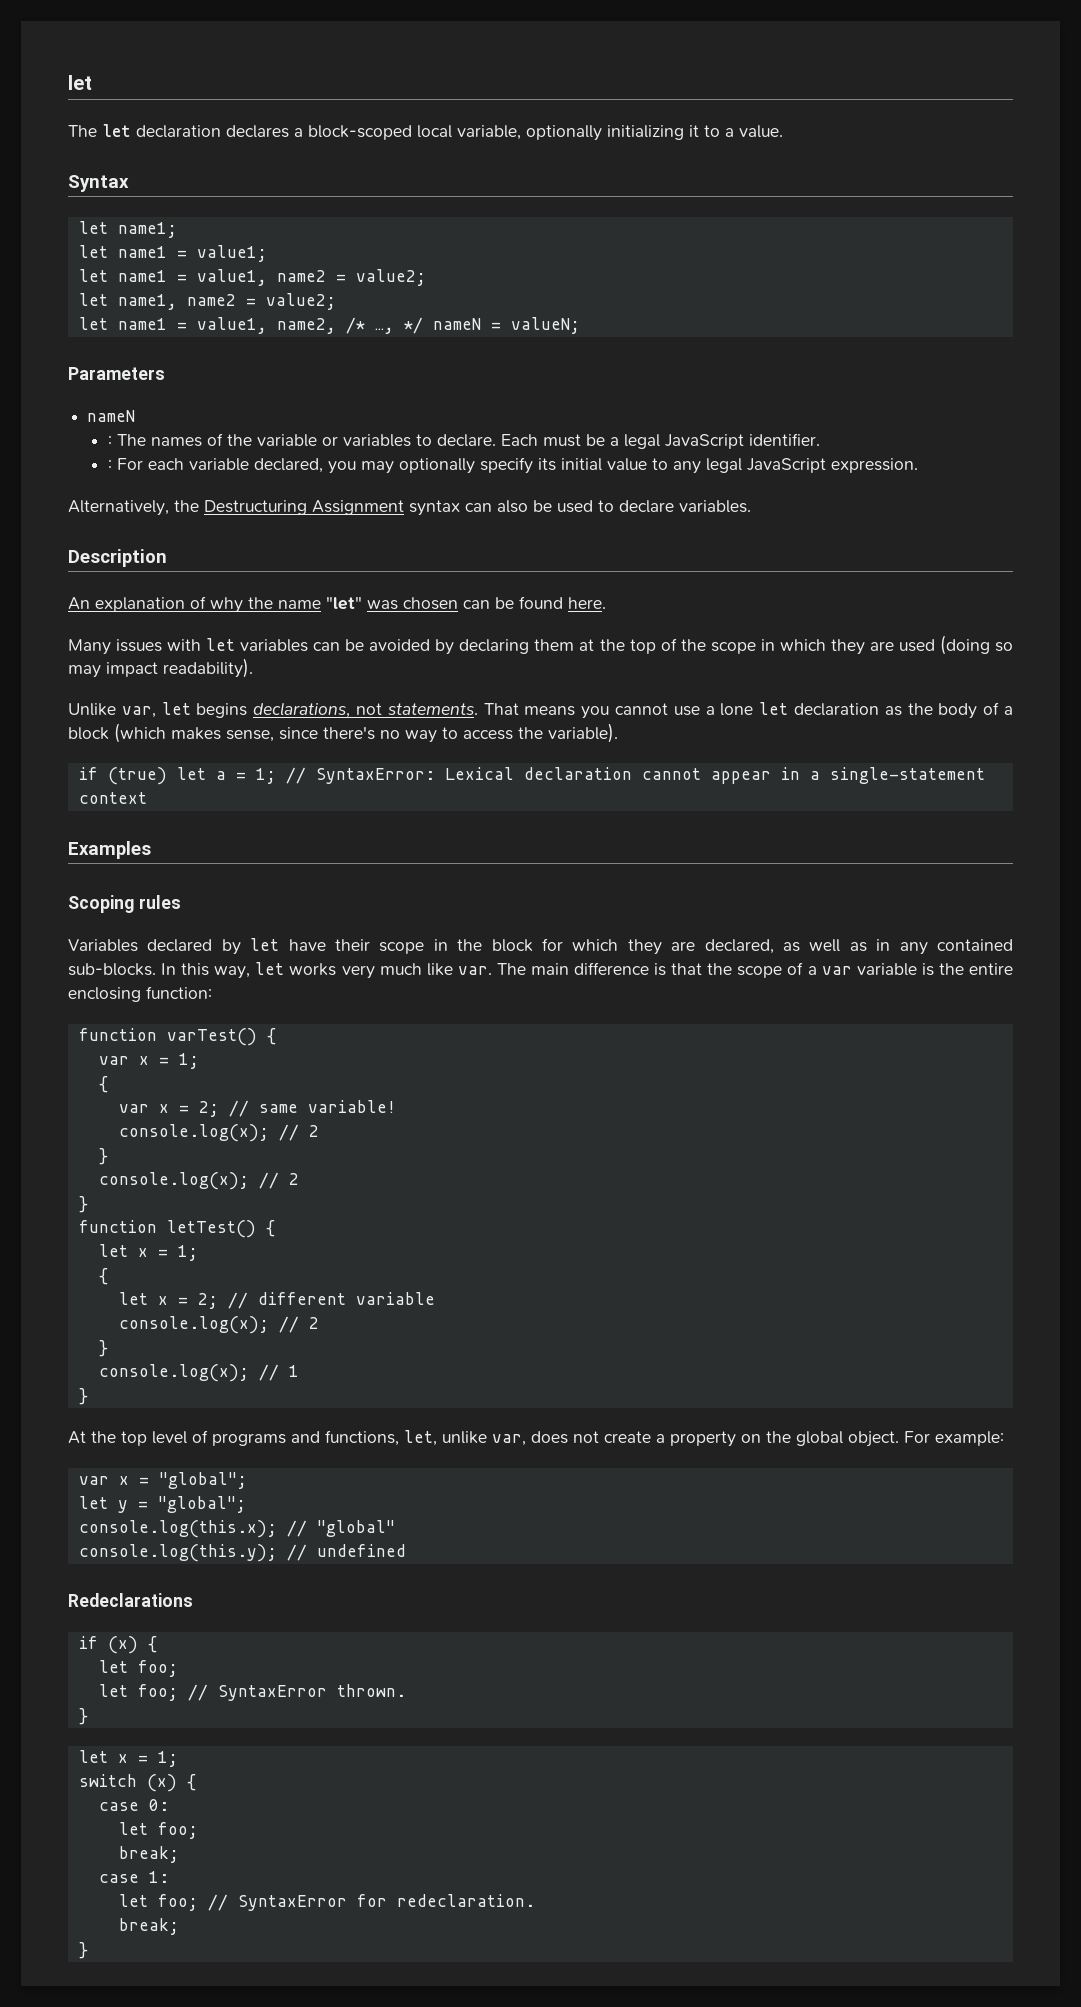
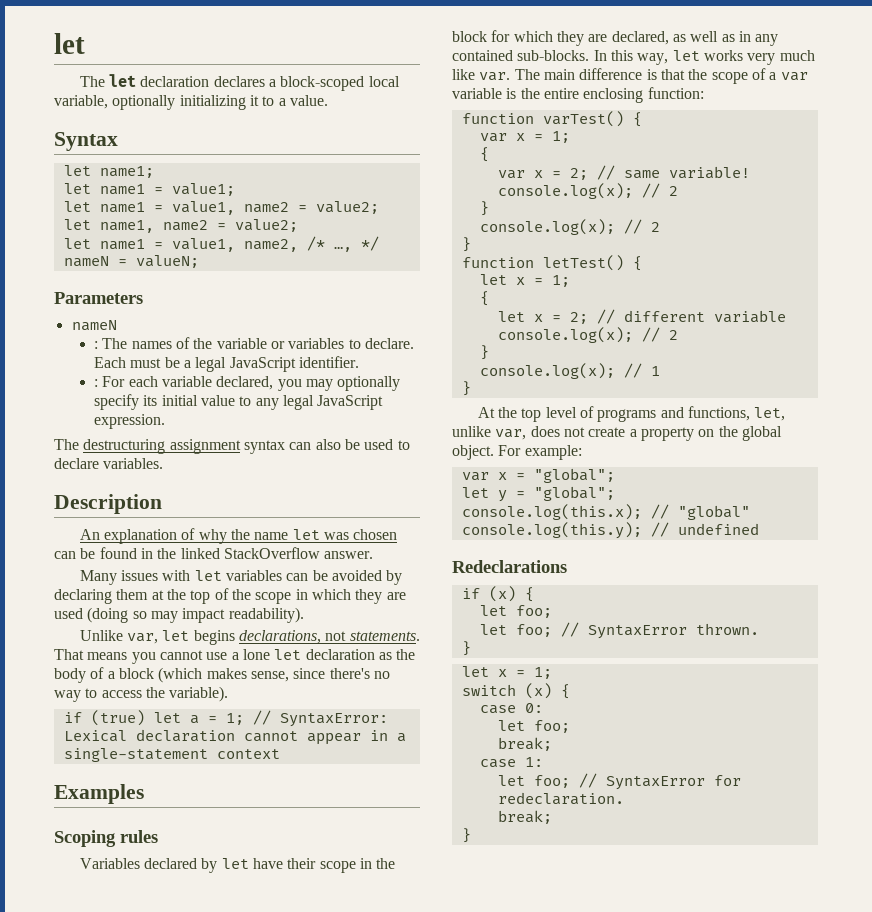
- Alternatively, the Destructuring Assignment syntax can also be used to declare variables.
+ The destructuring assignment syntax can also be used to declare variables.
- An explanation of why the name "let" was chosen can be found here.
+ An explanation of why the name let was chosen can be found in the linked StackOverflow answer.

